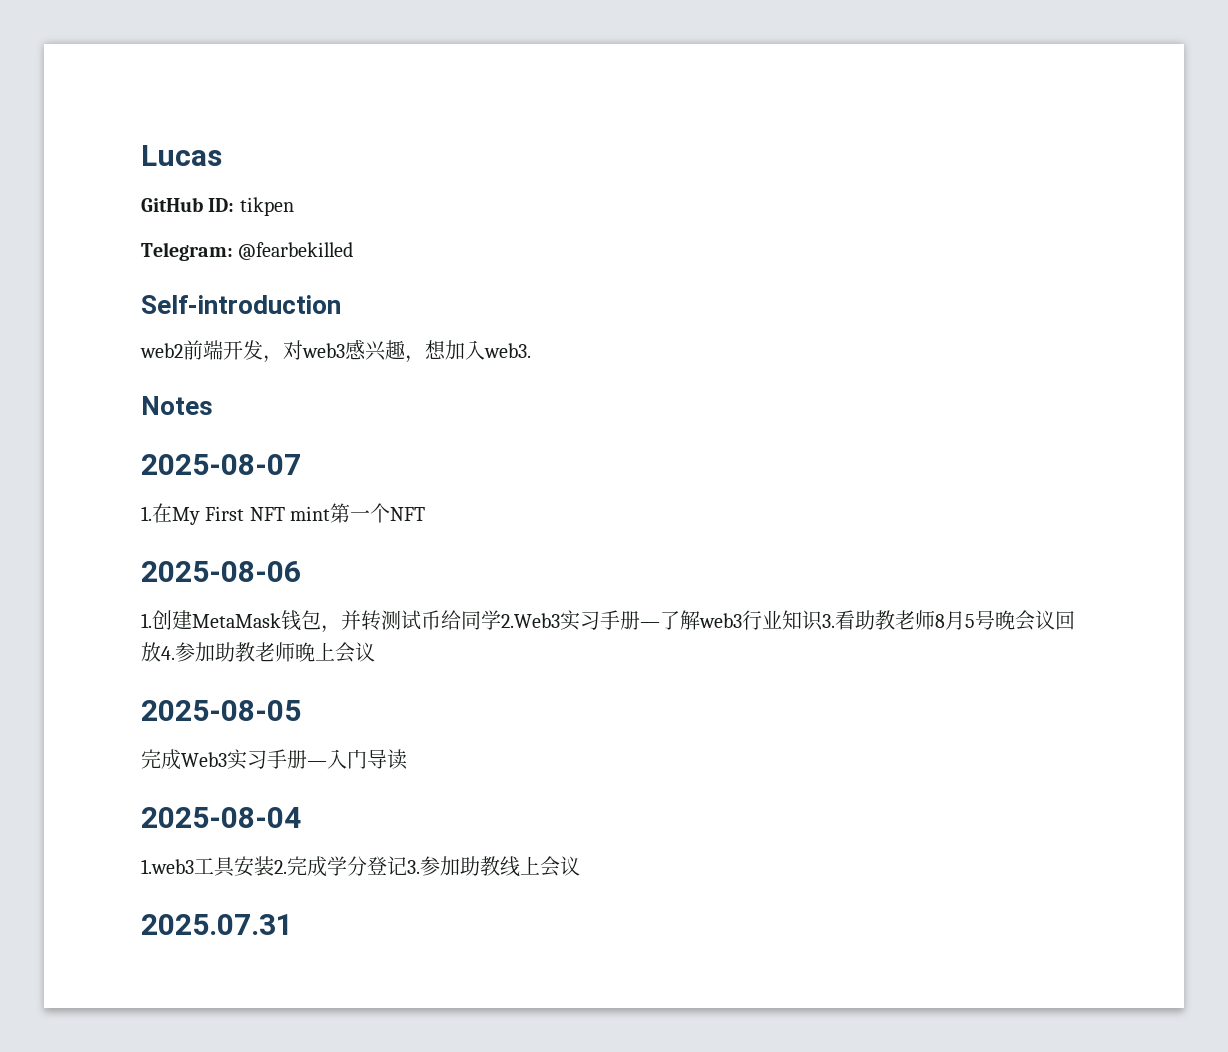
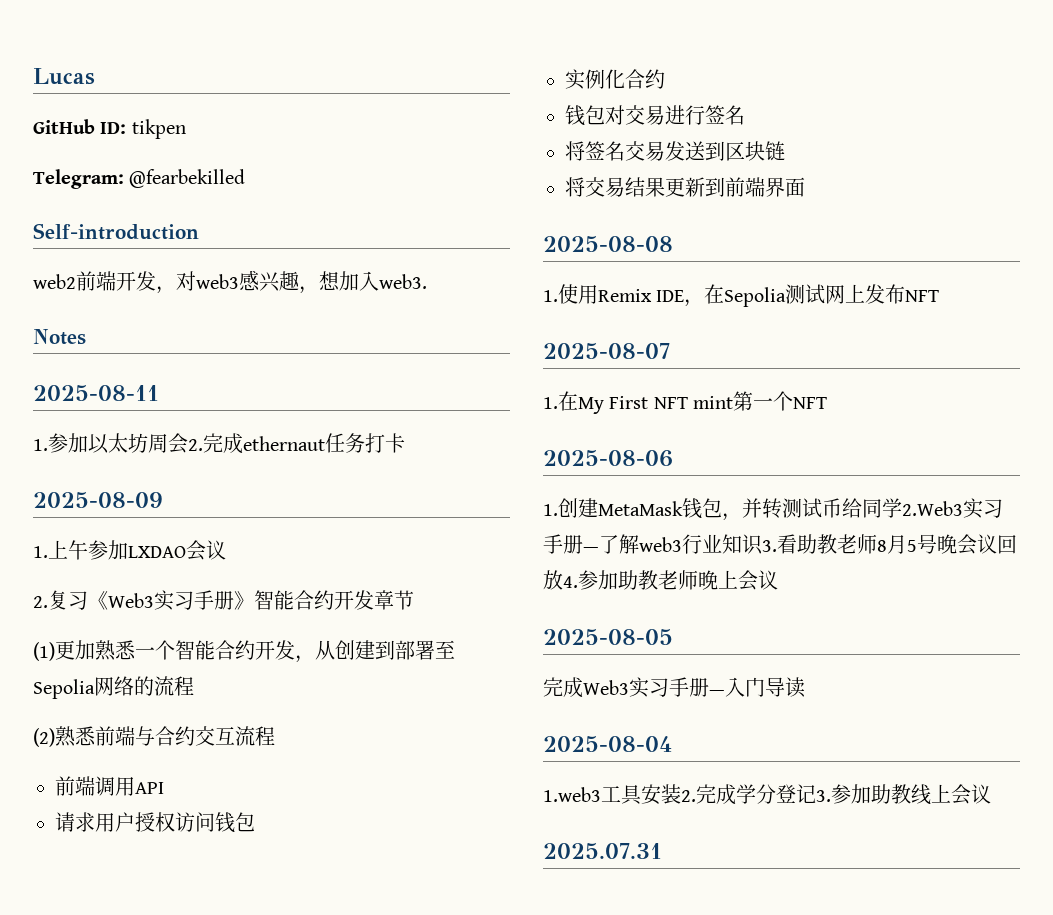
+ 2025-08-11
+ 1.参加以太坊周会2.完成ethernaut任务打卡
+ 2025-08-09
+ 1.上午参加LXDAO会议
+ 2.复习《Web3实习手册》智能合约开发章节
+ (1)更加熟悉一个智能合约开发，从创建到部署至Sepolia网络的流程
+ (2)熟悉前端与合约交互流程
+ 前端调用API
+ 请求用户授权访问钱包
+ 实例化合约
+ 钱包对交易进行签名
+ 将签名交易发送到区块链
+ 将交易结果更新到前端界面
+ 2025-08-08
+ 1.使用Remix IDE，在Sepolia测试网上发布NFT

